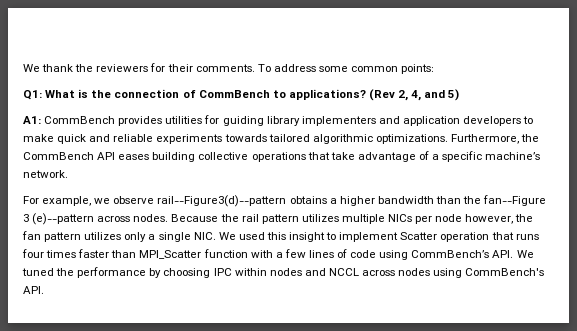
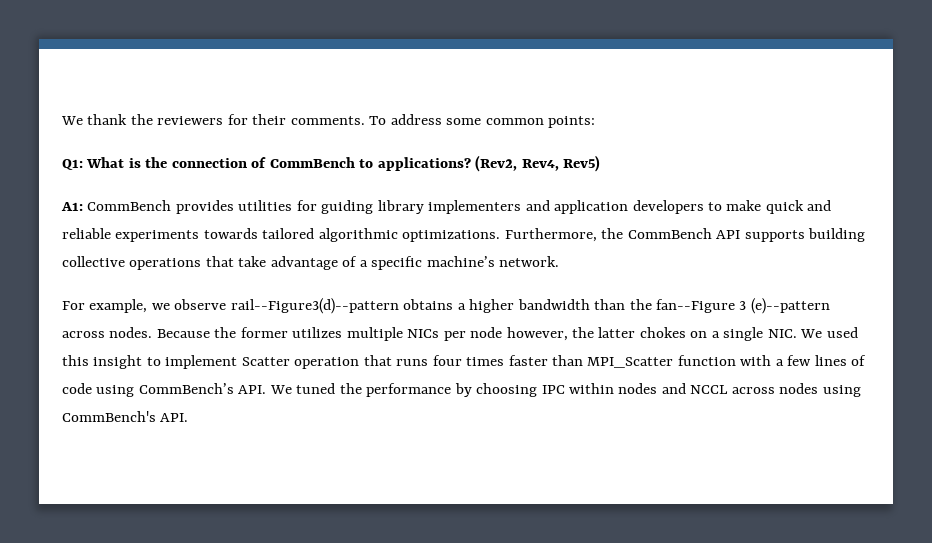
- (Rev 2, 4, and 5)
+ (Rev2, Rev4, Rev5)
- Furthermore, the CommBench API eases building collective operations that take advantage of a specific machine’s network.
+ Furthermore, the CommBench API supports building collective operations that take advantage of a specific machine’s network.
- Because the rail pattern utilizes multiple NICs per node however, the fan pattern utilizes only a single NIC. We used this insight to implement Scatter operation that runs four times faster than MPI_Scatter function with a few lines of code using CommBench’s API. We tuned the performance by choosing IPC within nodes and NCCL across nodes using CommBench's API.
+ Because the former utilizes multiple NICs per node however, the latter chokes on a single NIC. We used this insight to implement Scatter operation that runs four times faster than MPI_Scatter function with a few lines of code using CommBench’s API. We tuned the performance by choosing IPC within nodes and NCCL across nodes using CommBench's API.

